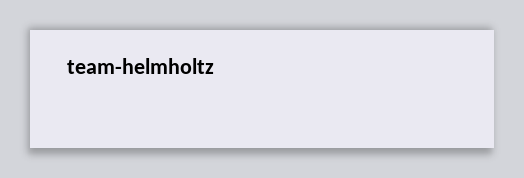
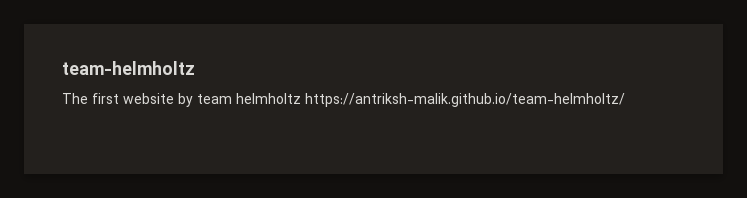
+ The first website by team helmholtz https://antriksh-malik.github.io/team-helmholtz/

